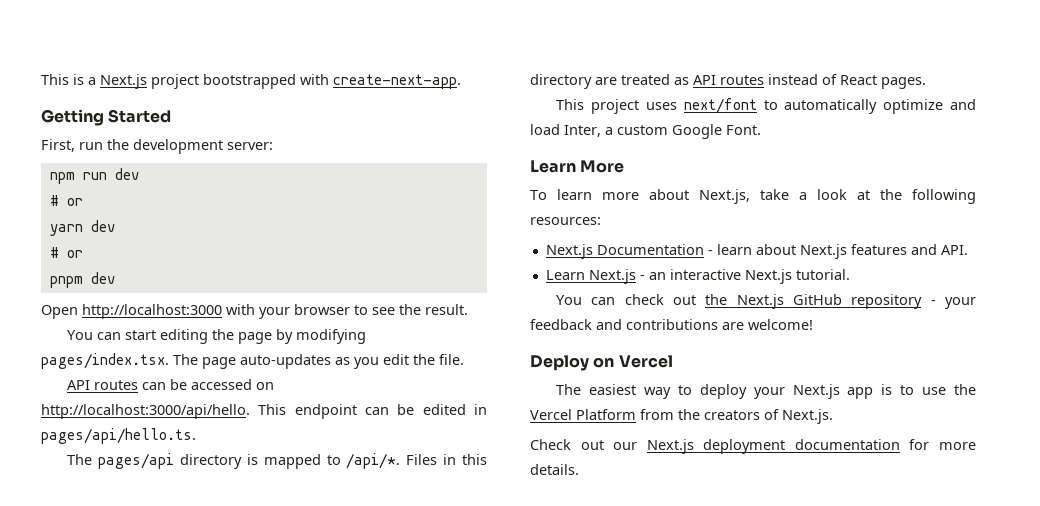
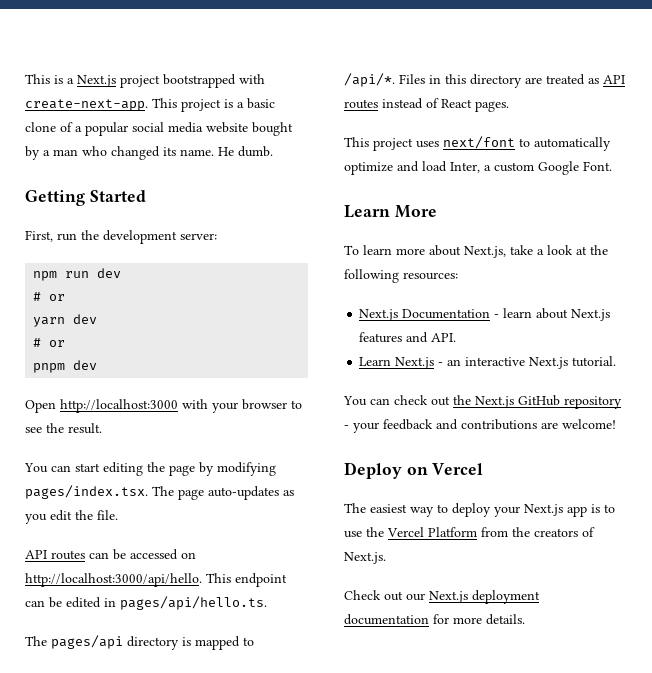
+ This project is a basic clone of a popular social media website bought by a man who changed its name. He dumb.

